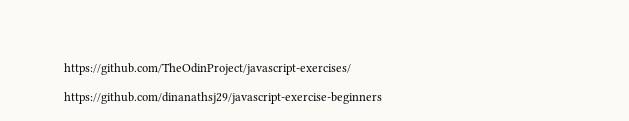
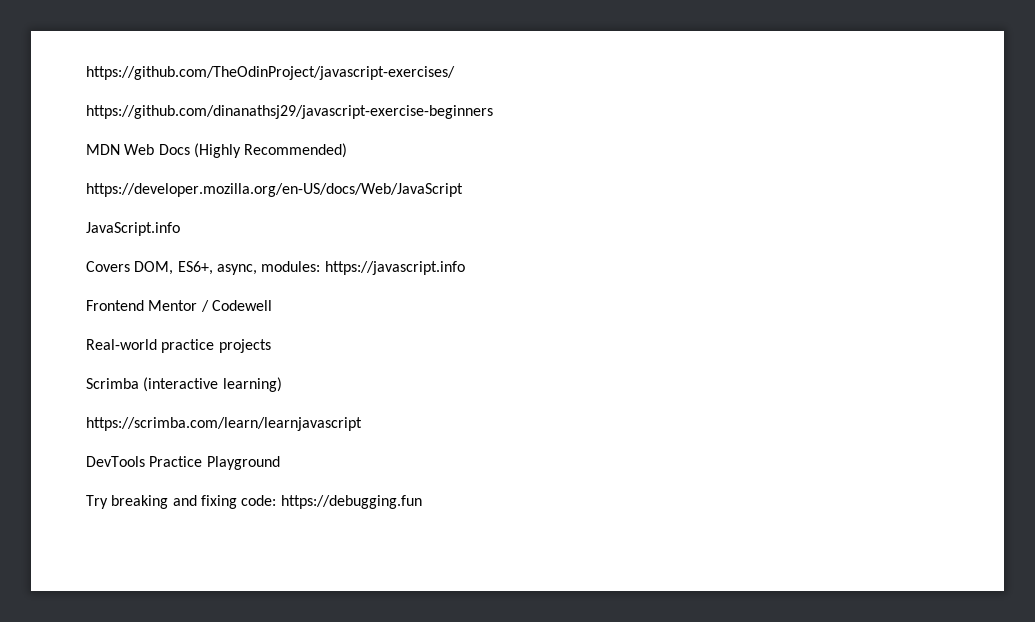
+ MDN Web Docs (Highly Recommended)
+ https://developer.mozilla.org/en-US/docs/Web/JavaScript
+ JavaScript.info
+ Covers DOM, ES6+, async, modules: https://javascript.info
+ Frontend Mentor / Codewell
+ Real-world practice projects
+ Scrimba (interactive learning)
+ https://scrimba.com/learn/learnjavascript
+ DevTools Practice Playground
+ Try breaking and fixing code: https://debugging.fun

